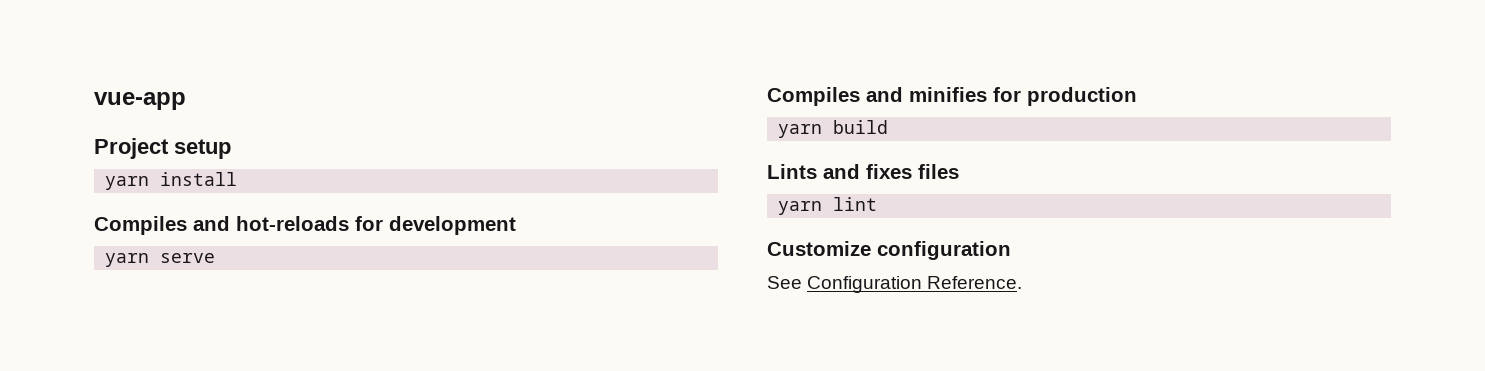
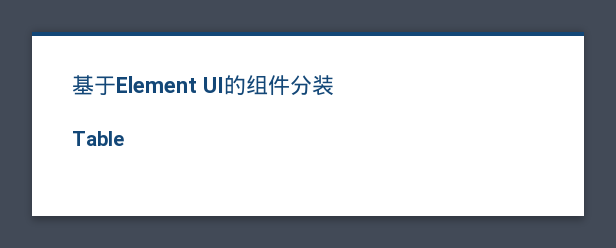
- vue-app
- Project setup
- yarn install
- Compiles and hot-reloads for development
- yarn serve
- Compiles and minifies for production
- yarn build
- Lints and fixes files
- yarn lint
- Customize configuration
- See Configuration Reference.
+ 基于Element UI的组件分装
+ Table

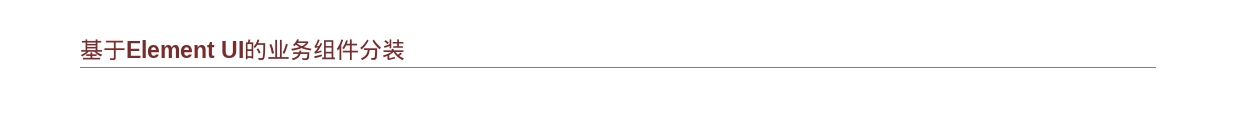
- 基于Element UI的组件分装
+ 基于Element UI的业务组件分装
- Table

